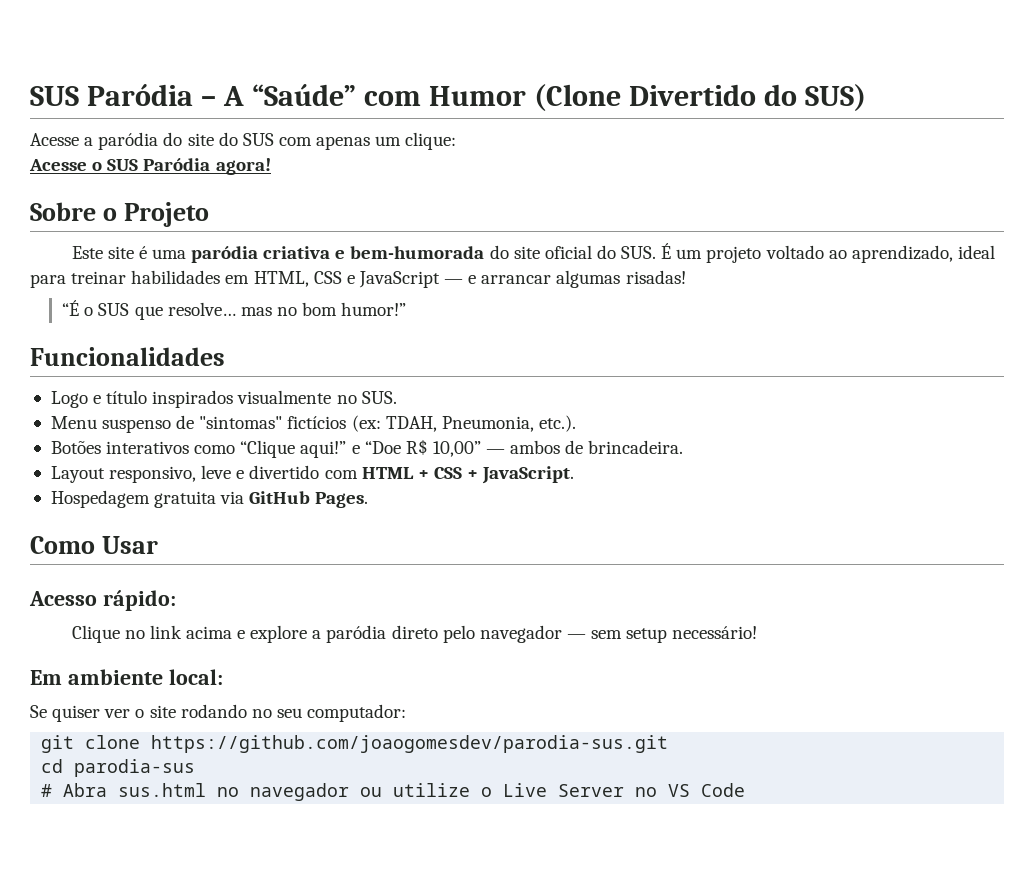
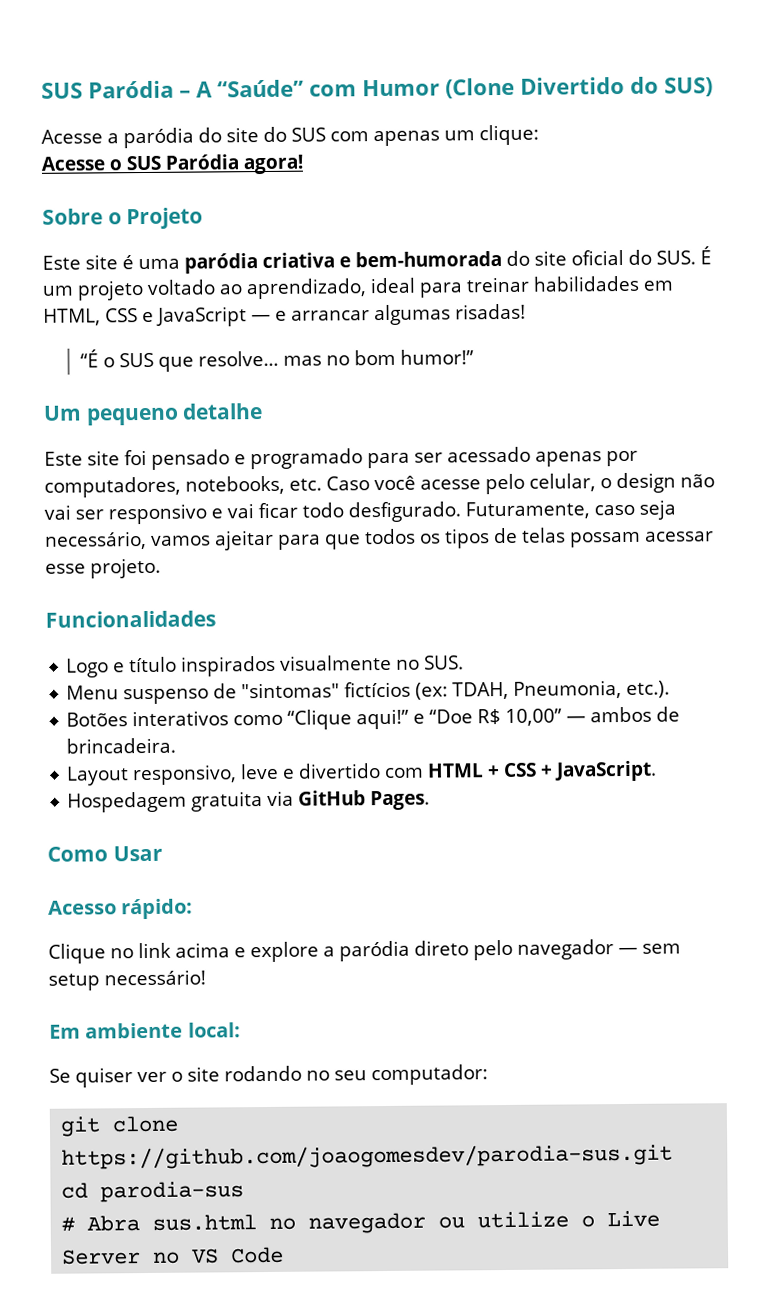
+ Um pequeno detalhe
+ Este site foi pensado e programado para ser acessado apenas por computadores, notebooks, etc. Caso você acesse pelo celular, o design não vai ser responsivo e vai ficar todo desfigurado. Futuramente, caso seja necessário, vamos ajeitar para que todos os tipos de telas possam acessar esse projeto.

